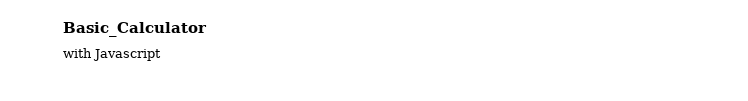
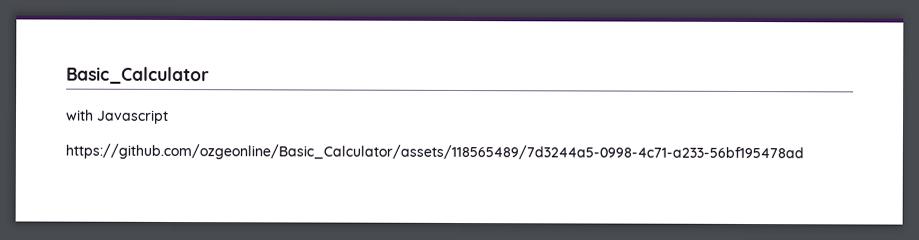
+ https://github.com/ozgeonline/Basic_Calculator/assets/118565489/7d3244a5-0998-4c71-a233-56bf195478ad

